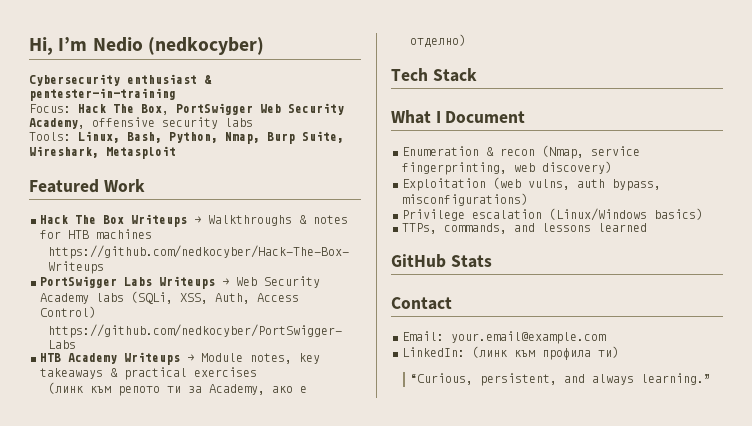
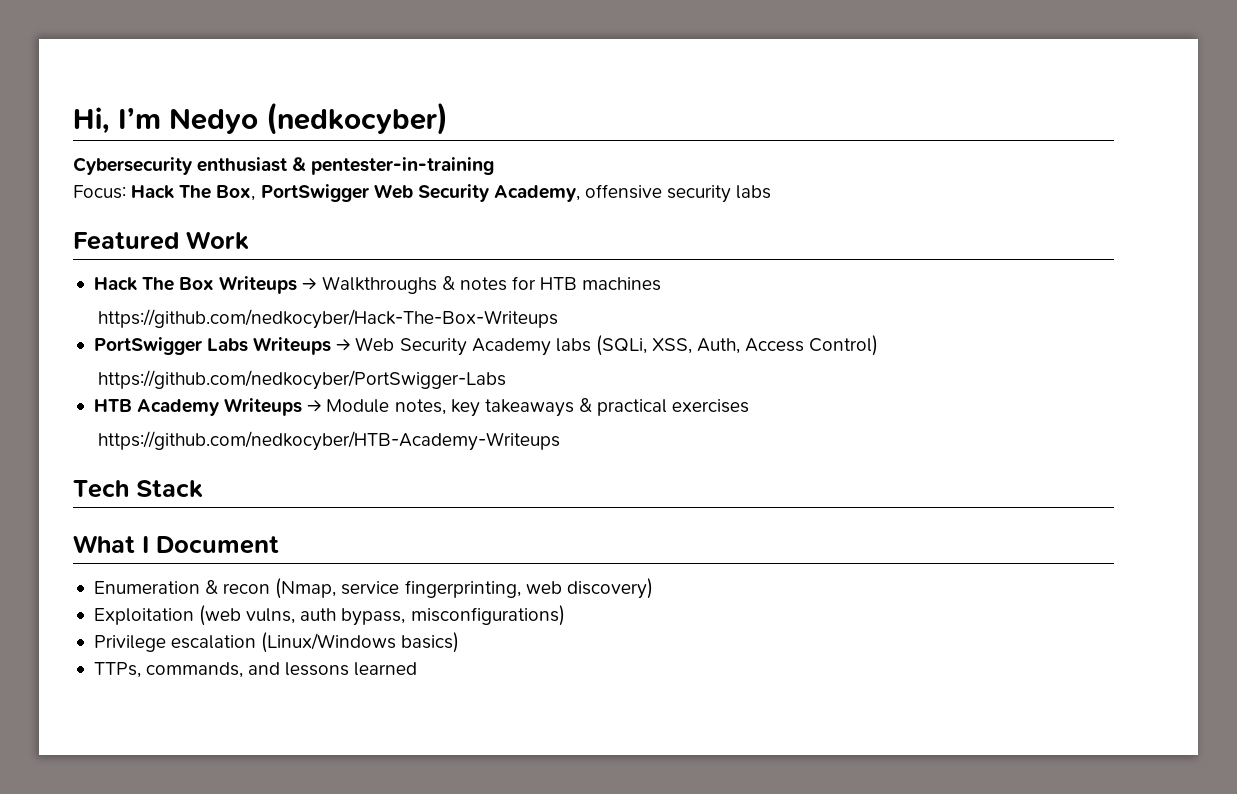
- Hi, I’m Nedio (nedkocyber)
+ Hi, I’m Nedyo (nedkocyber)
- Tools: Linux, Bash, Python, Nmap, Burp Suite, Wireshark, Metasploit
- (линк към репото ти за Academy, ако е отделно)
+ https://github.com/nedkocyber/HTB-Academy-Writeups
- GitHub Stats
- Contact
- Email: your.email@example.com
- LinkedIn: (линк към профила ти)
- “Curious, persistent, and always learning.”

